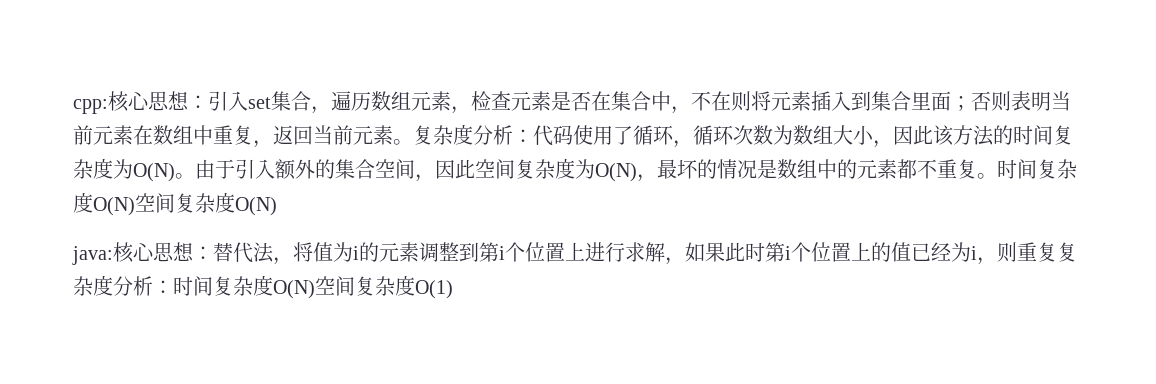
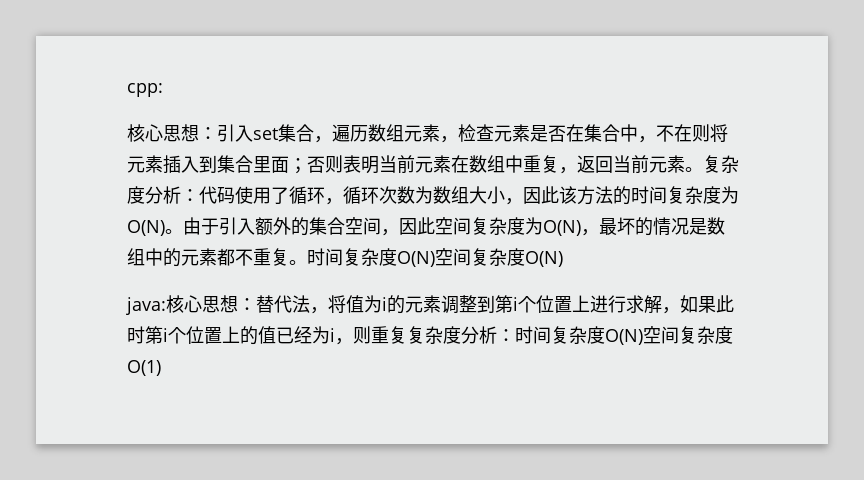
- cpp:核心思想：引入set集合，遍历数组元素，检查元素是否在集合中，不在则将元素插入到集合里面；否则表明当前元素在数组中重复，返回当前元素。
+ cpp:
+ 核心思想：引入set集合，遍历数组元素，检查元素是否在集合中，不在则将元素插入到集合里面；否则表明当前元素在数组中重复，返回当前元素。

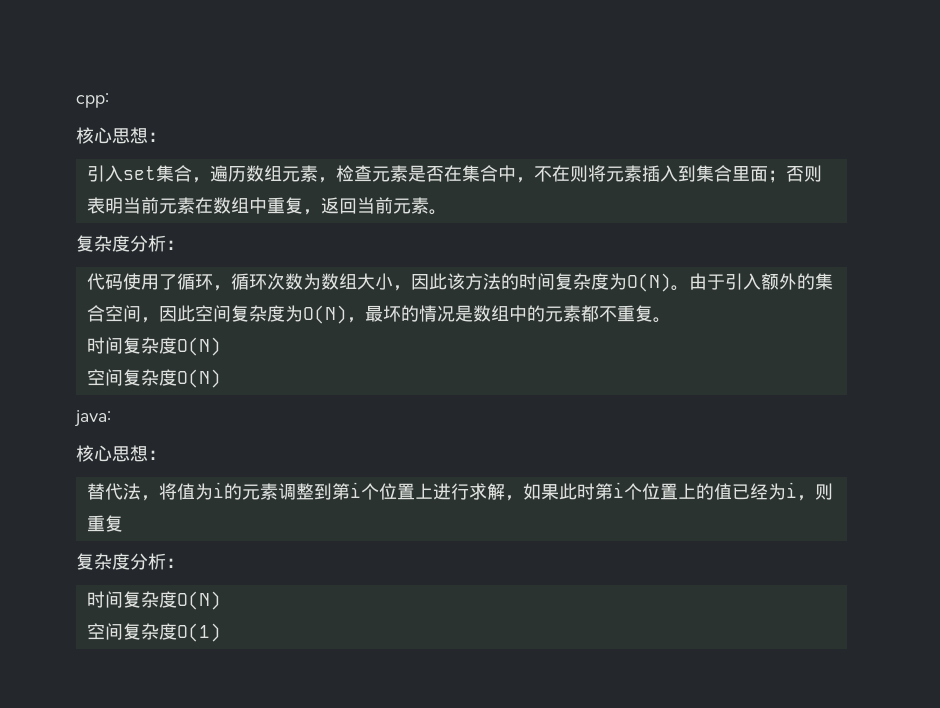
  cpp:
- 核心思想：引入set集合，遍历数组元素，检查元素是否在集合中，不在则将元素插入到集合里面；否则表明当前元素在数组中重复，返回当前元素。复杂度分析：代码使用了循环，循环次数为数组大小，因此该方法的时间复杂度为O(N)。
+ 核心思想：
+ 引入set集合，遍历数组元素，检查元素是否在集合中，不在则将元素插入到集合里面；否则表明当前元素在数组中重复，返回当前元素。
+ 复杂度分析：
+ 代码使用了循环，循环次数为数组大小，因此该方法的时间复杂度为O(N)。
- 由于引入额外的集合空间，因此空间复杂度为O(N)，最坏的情况是数组中的元素都不重复。时间复杂度O(N)空间复杂度O(N)
+ 由于引入额外的集合空间，因此空间复杂度为O(N)，最坏的情况是数组中的元素都不重复。
+ 时间复杂度O(N)
+ 空间复杂度O(N)
- java:核心思想：替代法，将值为i的元素调整到第i个位置上进行求解，如果此时第i个位置上的值已经为i，则重复复杂度分析：时间复杂度O(N)空间复杂度O(1)
+ java:
+ 核心思想：
+ 替代法，将值为i的元素调整到第i个位置上进行求解，如果此时第i个位置上的值已经为i，则重复
+ 复杂度分析：
+ 时间复杂度O(N)
+ 空间复杂度O(1)

